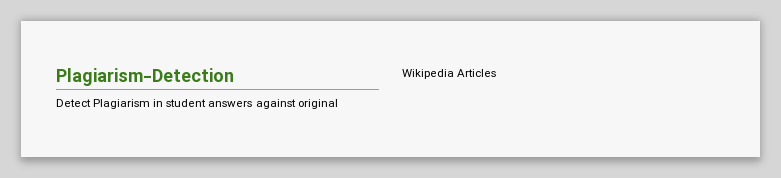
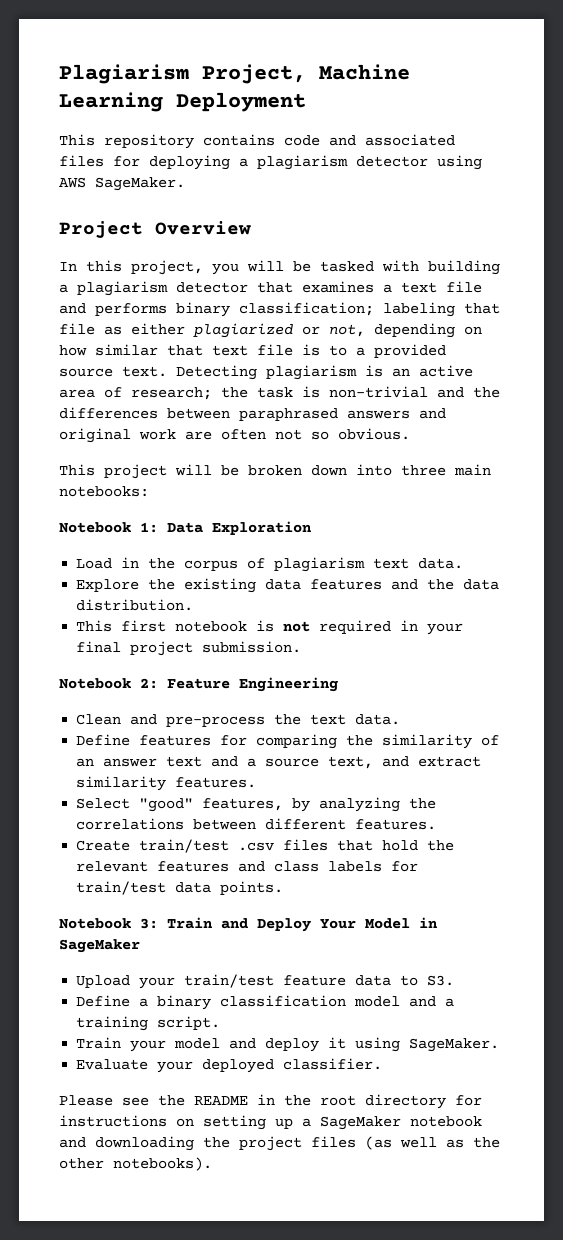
- Plagiarism-Detection
- Detect Plagiarism in student answers against original Wikipedia Articles
+ Plagiarism Project, Machine Learning Deployment
+ This repository contains code and associated files for deploying a plagiarism detector using AWS SageMaker.
+ Project Overview
+ In this project, you will be tasked with building a plagiarism detector that examines a text file and performs binary classification; labeling that file as either plagiarized or not, depending on how similar that text file is to a provided source text. Detecting plagiarism is an active area of research; the task is non-trivial and the differences between paraphrased answers and original work are often not so obvious.
+ This project will be broken down into three main notebooks:
+ Notebook 1: Data Exploration
+ Load in the corpus of plagiarism text data.
+ Explore the existing data features and the data distribution.
+ This first notebook is not required in your final project submission.
+ Notebook 2: Feature Engineering
+ Clean and pre-process the text data.
+ Define features for comparing the similarity of an answer text and a source text, and extract similarity features.
+ Select "good" features, by analyzing the correlations between different features.
+ Create train/test .csv files that hold the relevant features and class labels for train/test data points.
+ Notebook 3: Train and Deploy Your Model in SageMaker
+ Upload your train/test feature data to S3.
+ Define a binary classification model and a training script.
+ Train your model and deploy it using SageMaker.
+ Evaluate your deployed classifier.
+ Please see the README in the root directory for instructions on setting up a SageMaker notebook and downloading the project files (as well as the other notebooks).

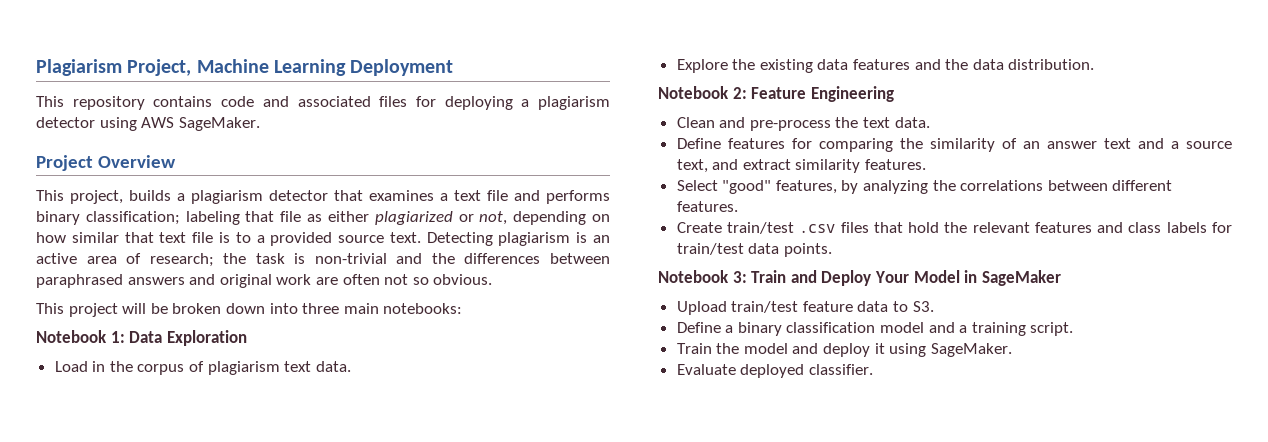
- In this project, you will be tasked with building a plagiarism detector that examines a text file and performs binary classification; labeling that file as either plagiarized or not, depending on how similar that text file is to a provided source text.
+ This project, builds a plagiarism detector that examines a text file and performs binary classification; labeling that file as either plagiarized or not, depending on how similar that text file is to a provided source text.
- This first notebook is not required in your final project submission.
- Upload your train/test feature data to S3.
+ Upload train/test feature data to S3.
- Train your model and deploy it using SageMaker.
+ Train the model and deploy it using SageMaker.
- Evaluate your deployed classifier.
+ Evaluate deployed classifier.
- Please see the README in the root directory for instructions on setting up a SageMaker notebook and downloading the project files (as well as the other notebooks).

